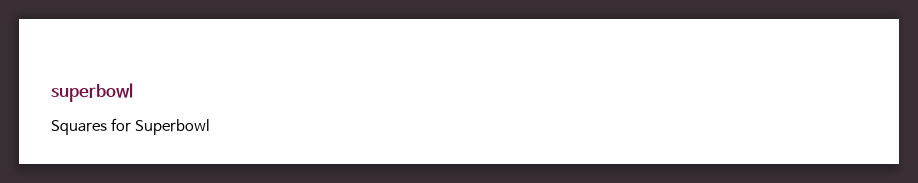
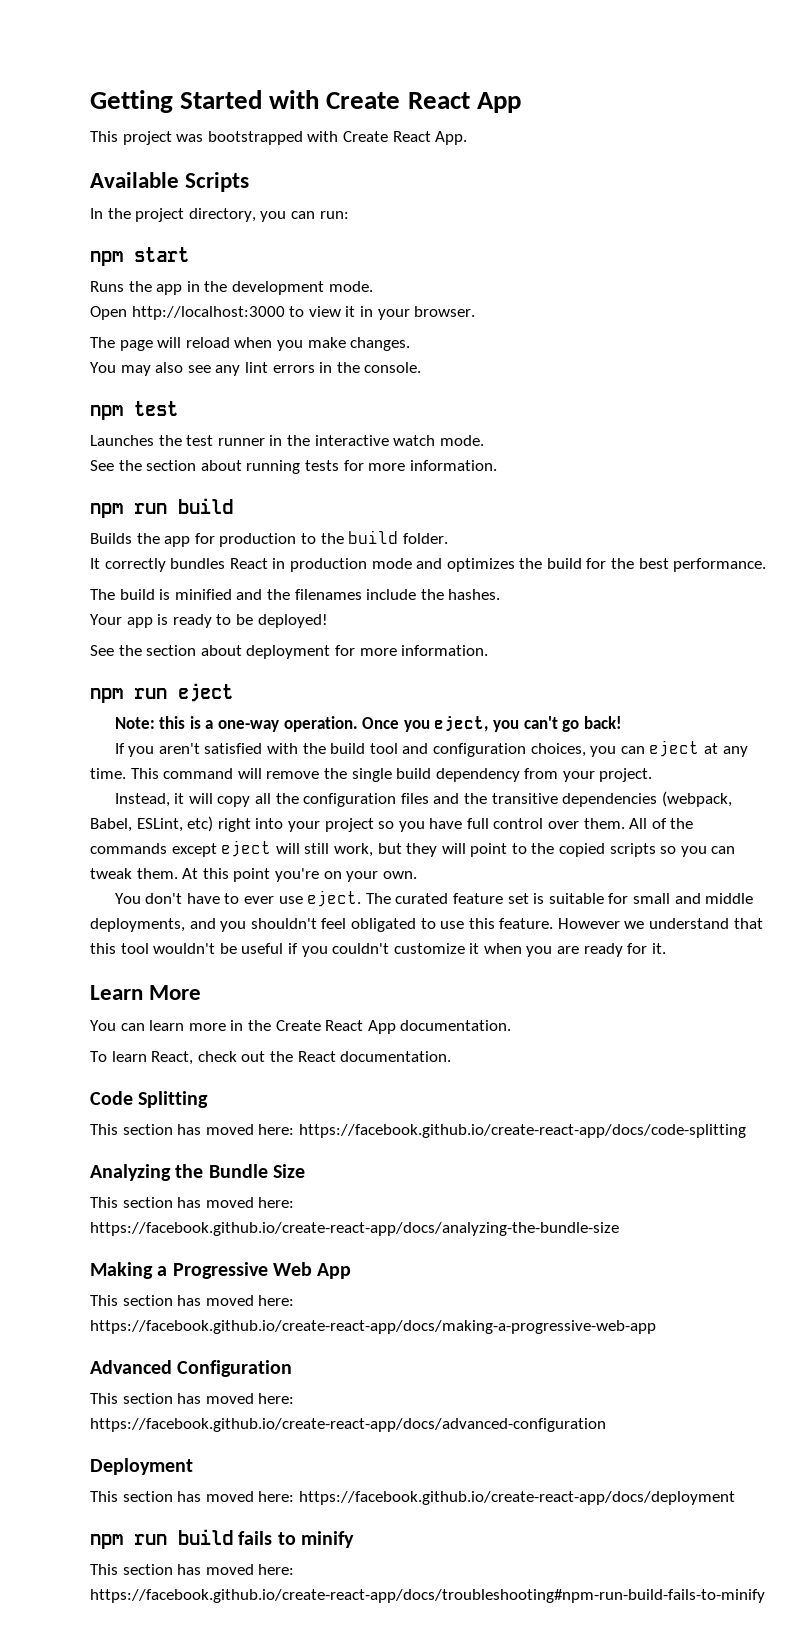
- superbowl
- Squares for Superbowl
+ Getting Started with Create React App
+ This project was bootstrapped with Create React App.
+ Available Scripts
+ In the project directory, you can run:
+ npm start
+ Runs the app in the development mode.
+ Open http://localhost:3000 to view it in your browser.
+ The page will reload when you make changes.
+ You may also see any lint errors in the console.
+ npm test
+ Launches the test runner in the interactive watch mode.
+ See the section about running tests for more information.
+ npm run build
+ Builds the app for production to the build folder.
+ It correctly bundles React in production mode and optimizes the build for the best performance.
+ The build is minified and the filenames include the hashes.
+ Your app is ready to be deployed!
+ See the section about deployment for more information.
+ npm run eject
+ Note: this is a one-way operation. Once you eject, you can't go back!
+ If you aren't satisfied with the build tool and configuration choices, you can eject at any time. This command will remove the single build dependency from your project.
+ Instead, it will copy all the configuration files and the transitive dependencies (webpack, Babel, ESLint, etc) right into your project so you have full control over them. All of the commands except eject will still work, but they will point to the copied scripts so you can tweak them. At this point you're on your own.
+ You don't have to ever use eject. The curated feature set is suitable for small and middle deployments, and you shouldn't feel obligated to use this feature. However we understand that this tool wouldn't be useful if you couldn't customize it when you are ready for it.
+ Learn More
+ You can learn more in the Create React App documentation.
+ To learn React, check out the React documentation.
+ Code Splitting
+ This section has moved here: https://facebook.github.io/create-react-app/docs/code-splitting
+ Analyzing the Bundle Size
+ This section has moved here: https://facebook.github.io/create-react-app/docs/analyzing-the-bundle-size
+ Making a Progressive Web App
+ This section has moved here: https://facebook.github.io/create-react-app/docs/making-a-progressive-web-app
+ Advanced Configuration
+ This section has moved here: https://facebook.github.io/create-react-app/docs/advanced-configuration
+ Deployment
+ This section has moved here: https://facebook.github.io/create-react-app/docs/deployment
+ npm run build fails to minify
+ This section has moved here: https://facebook.github.io/create-react-app/docs/troubleshooting#npm-run-build-fails-to-minify

